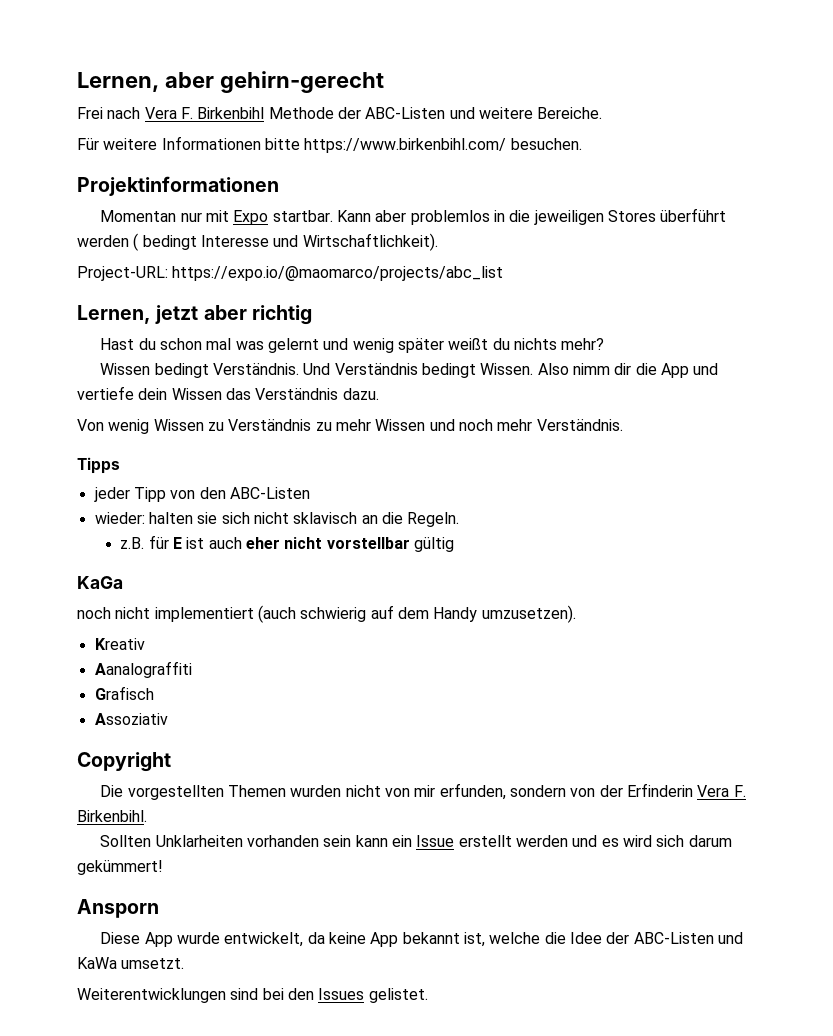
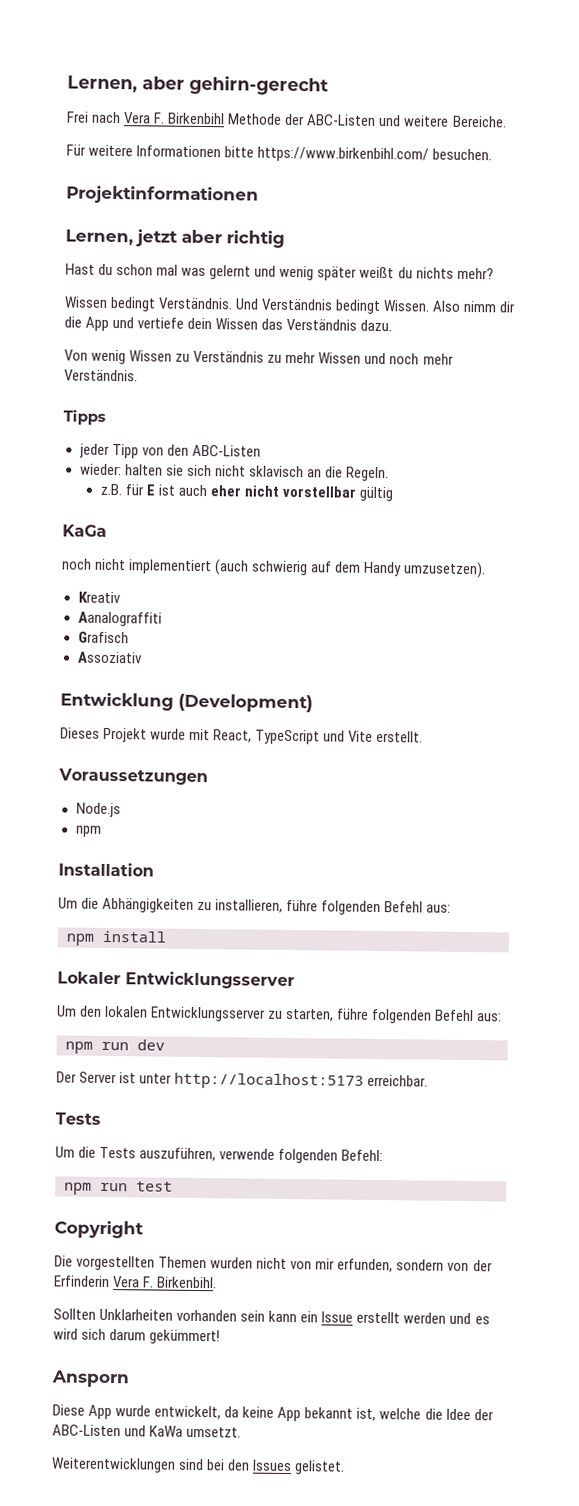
- Momentan nur mit Expo startbar. Kann aber problemlos in die jeweiligen Stores überführt werden ( bedingt Interesse und Wirtschaftlichkeit).
- Project-URL: https://expo.io/@maomarco/projects/abc_list
+ Entwicklung (Development)
+ Dieses Projekt wurde mit React, TypeScript und Vite erstellt.
+ Voraussetzungen
+ Node.js
+ npm
+ Installation
+ Um die Abhängigkeiten zu installieren, führe folgenden Befehl aus:
+ npm install
+ Lokaler Entwicklungsserver
+ Um den lokalen Entwicklungsserver zu starten, führe folgenden Befehl aus:
+ npm run dev
+ Der Server ist unter http://localhost:5173 erreichbar.
+ Tests
+ Um die Tests auszuführen, verwende folgenden Befehl:
+ npm run test

